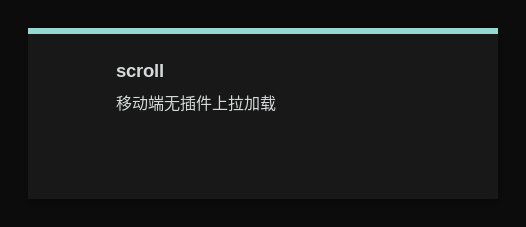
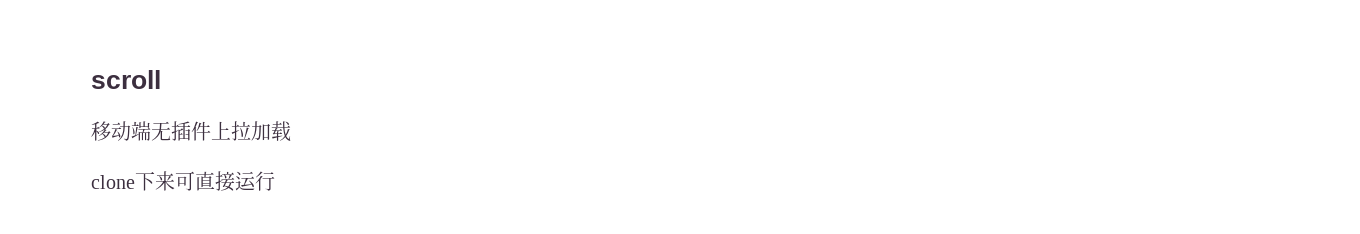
+ clone下来可直接运行

